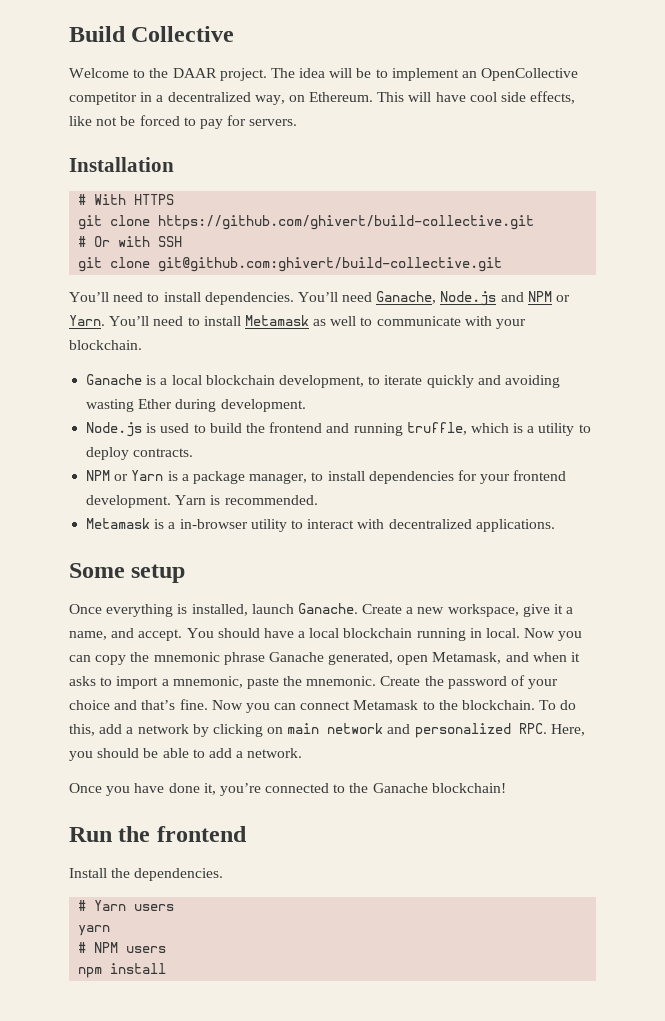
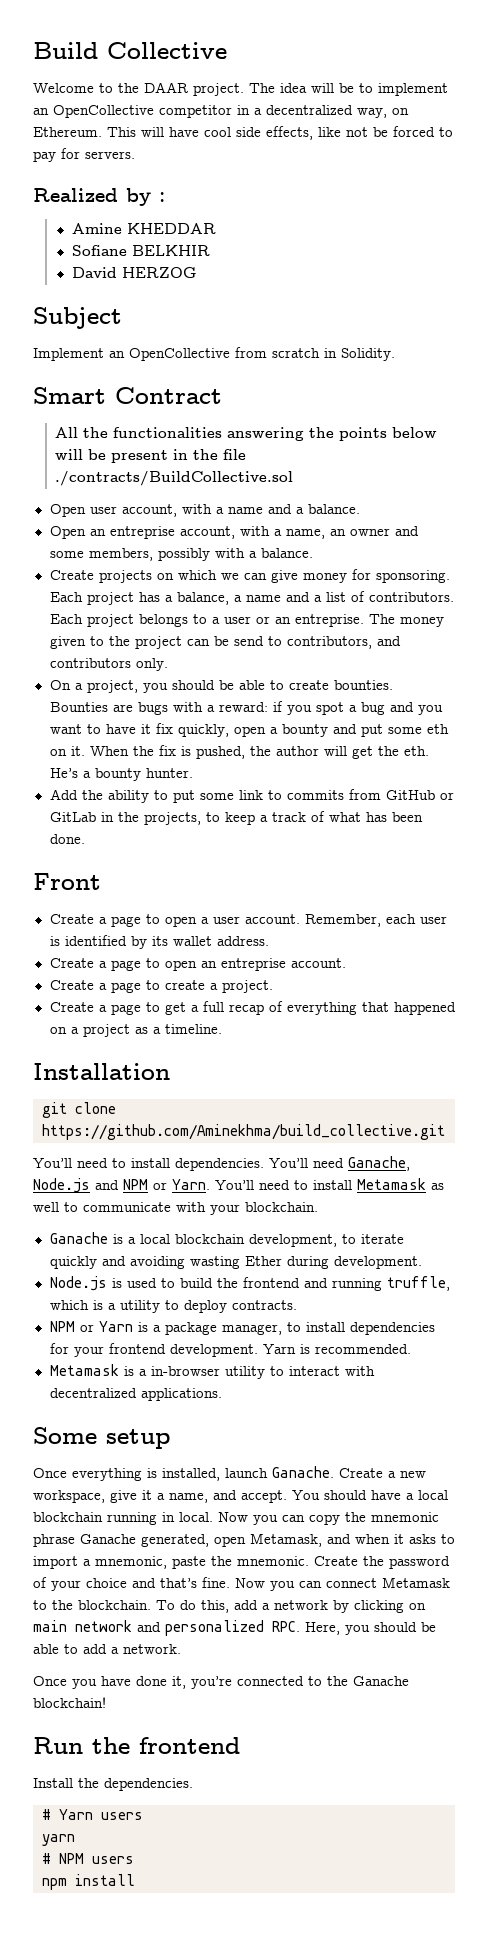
+ Realized by :
+ Amine KHEDDAR
+ Sofiane BELKHIR
+ David HERZOG
+ Subject
+ Implement an OpenCollective from scratch in Solidity.
+ Smart Contract
+ All the functionalities answering the points below will be present in the file ./contracts/BuildCollective.sol
+ Open user account, with a name and a balance.
+ Open an entreprise account, with a name, an owner and some members, possibly with a balance.
+ Create projects on which we can give money for sponsoring. Each project has a balance, a name and a list of contributors. Each project belongs to a user or an entreprise. The money given to the project can be send to contributors, and contributors only.
+ On a project, you should be able to create bounties. Bounties are bugs with a reward: if you spot a bug and you want to have it fix quickly, open a bounty and put some eth on it. When the fix is pushed, the author will get the eth. He’s a bounty hunter.
+ Add the ability to put some link to commits from GitHub or GitLab in the projects, to keep a track of what has been done.
+ Front
+ Create a page to open a user account. Remember, each user is identified by its wallet address.
+ Create a page to open an entreprise account.
+ Create a page to create a project.
+ Create a page to get a full recap of everything that happened on a project as a timeline.
  Installation
- # With HTTPS
- git clone https://github.com/ghivert/build-collective.git
- # Or with SSH
- git clone git@github.com:ghivert/build-collective.git
+ git clone https://github.com/Aminekhma/build_collective.git

